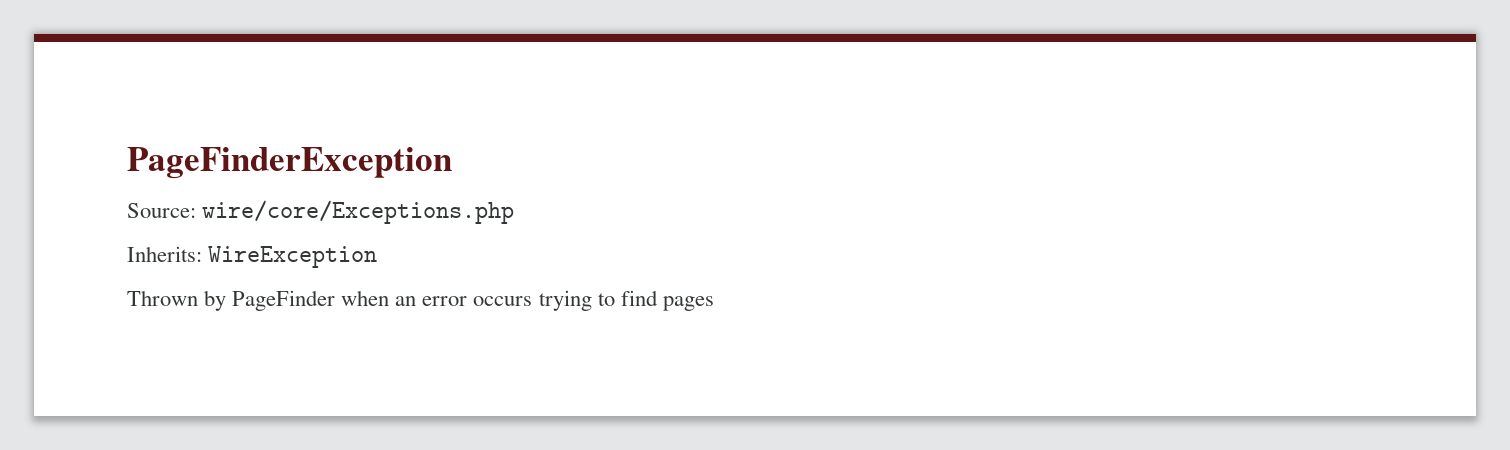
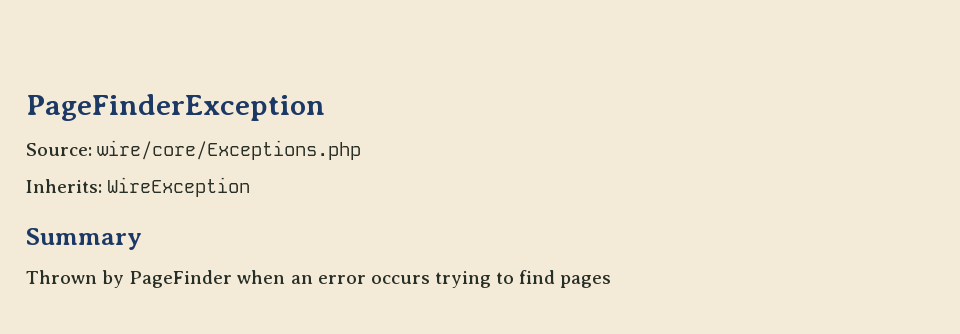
+ Summary

